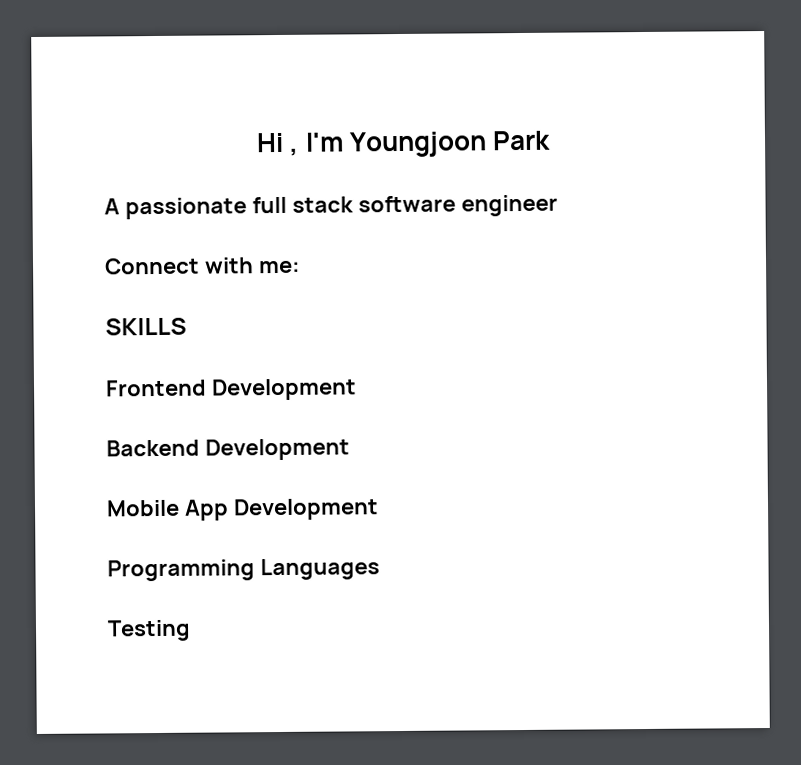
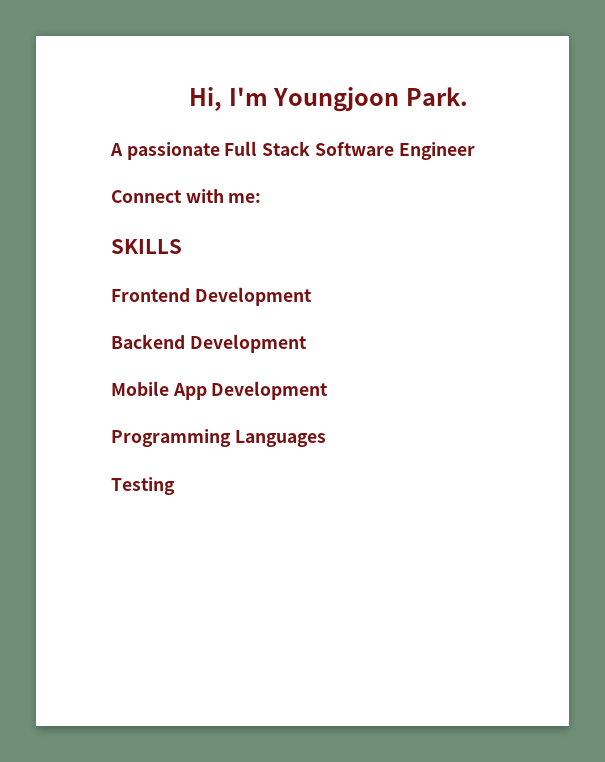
- Hi , I'm Youngjoon Park
+ Hi, I'm Youngjoon Park.
- A passionate full stack software engineer
+ A passionate Full Stack Software Engineer

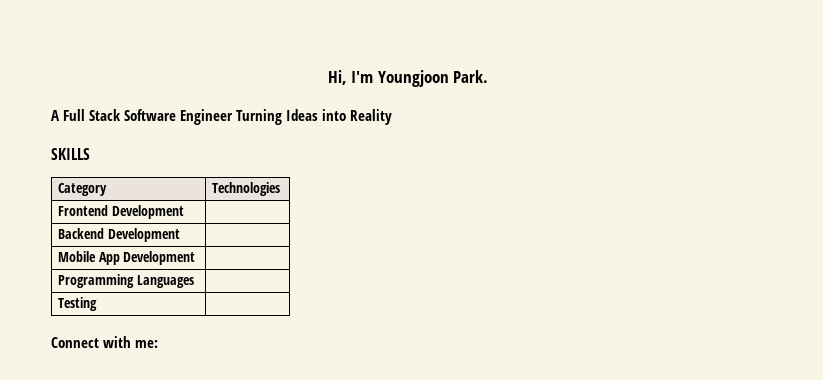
- A passionate Full Stack Software Engineer
+ A Full Stack Software Engineer Turning Ideas into Reality
+ SKILLS
+ Category | Technologies
+ Frontend Development |
+ Backend Development |
+ Mobile App Development |
+ Programming Languages |
+ Testing |
  Connect with me:
- SKILLS
- Frontend Development
- Backend Development
- Mobile App Development
- Programming Languages
- Testing

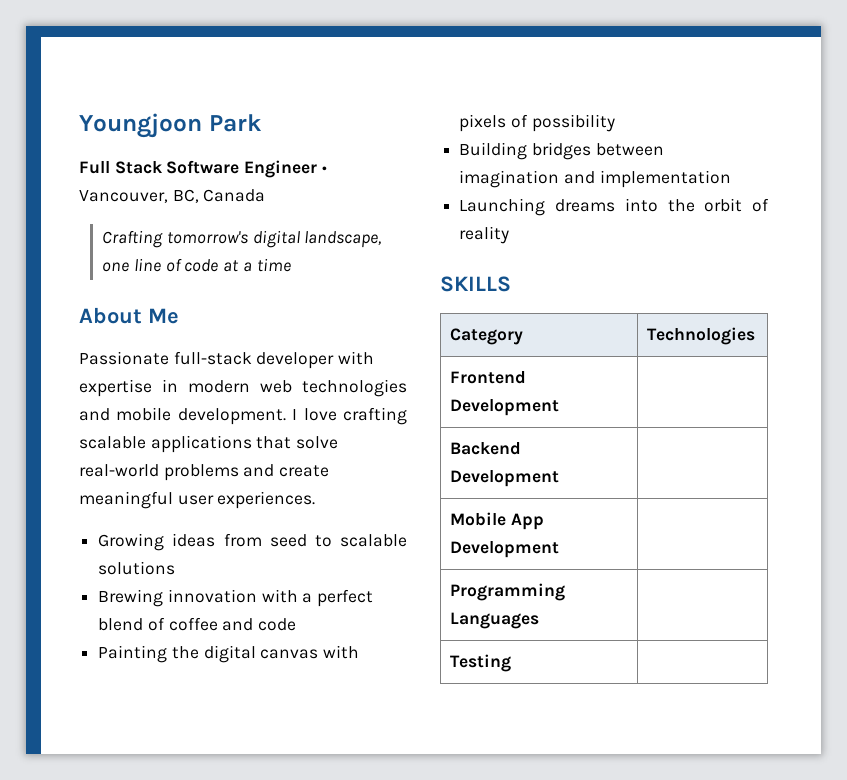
- Hi, I'm Youngjoon Park.
- A Full Stack Software Engineer Turning Ideas into Reality
+ Youngjoon Park
+ Full Stack Software Engineer • Vancouver, BC, Canada
+ Crafting tomorrow's digital landscape, one line of code at a time
+ About Me
+ Passionate full-stack developer with expertise in modern web technologies and mobile development. I love crafting scalable applications that solve real-world problems and create meaningful user experiences.
+ Growing ideas from seed to scalable solutions
+ Brewing innovation with a perfect blend of coffee and code
+ Painting the digital canvas with pixels of possibility
+ Building bridges between imagination and implementation
+ Launching dreams into the orbit of reality
- Connect with me:

